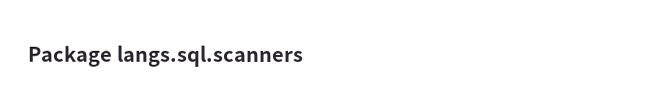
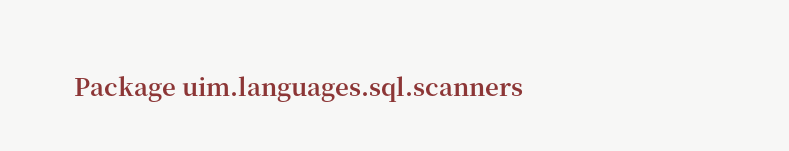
- Package langs.sql.scanners
+ Package uim.languages.sql.scanners

